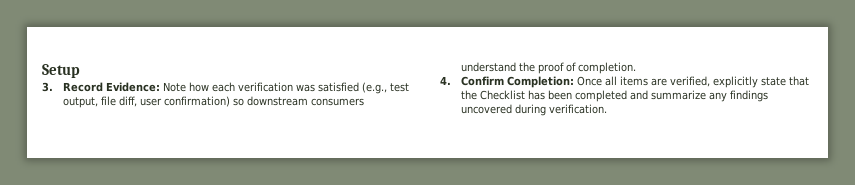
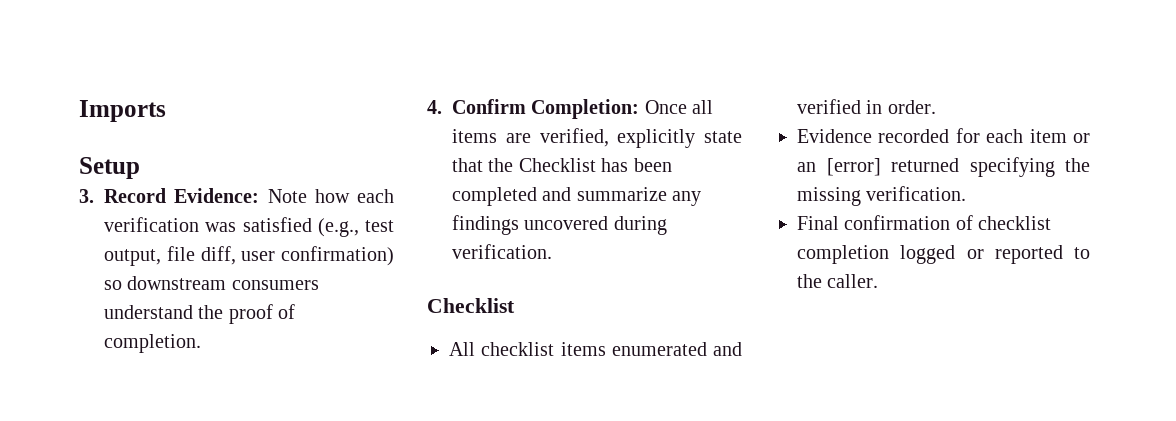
+ Imports
  4. Confirm Completion: Once all items are verified, explicitly state that the Checklist has been completed and summarize any findings uncovered during verification.
+ Checklist
+ All checklist items enumerated and verified in order.
+ Evidence recorded for each item or an [error] returned specifying the missing verification.
+ Final confirmation of checklist completion logged or reported to the caller.

